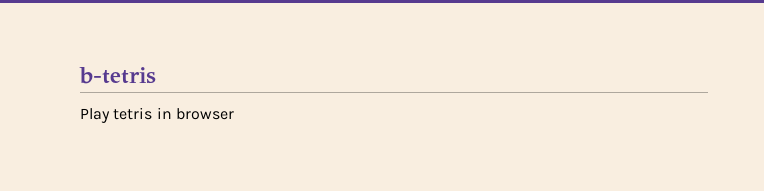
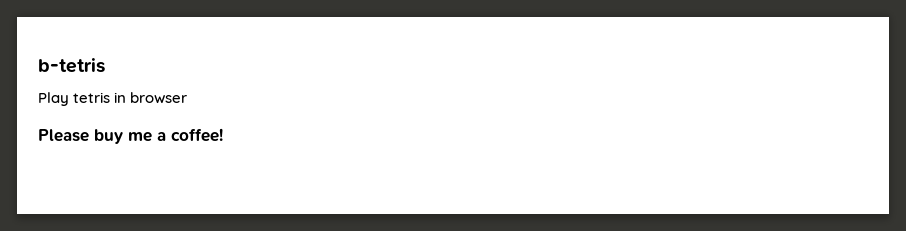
+ Please buy me a coffee!

